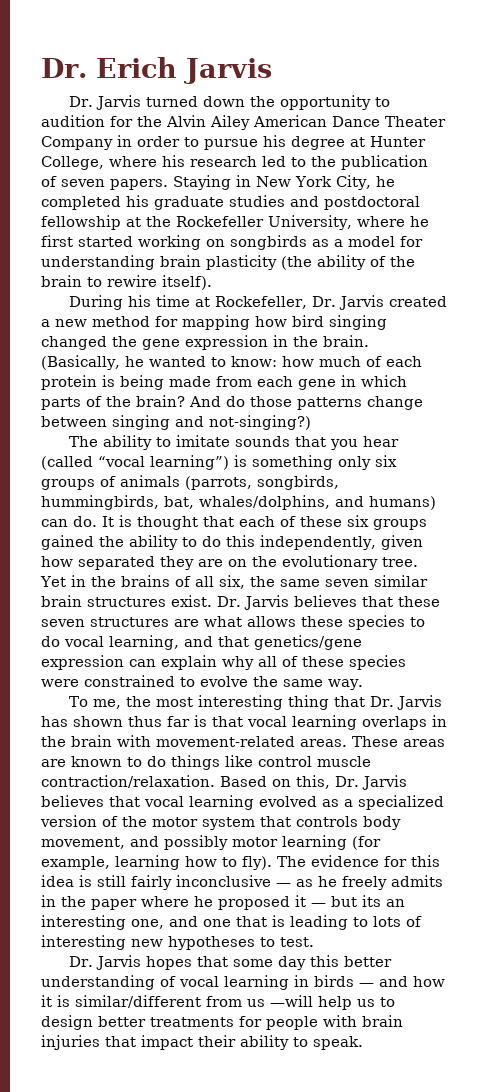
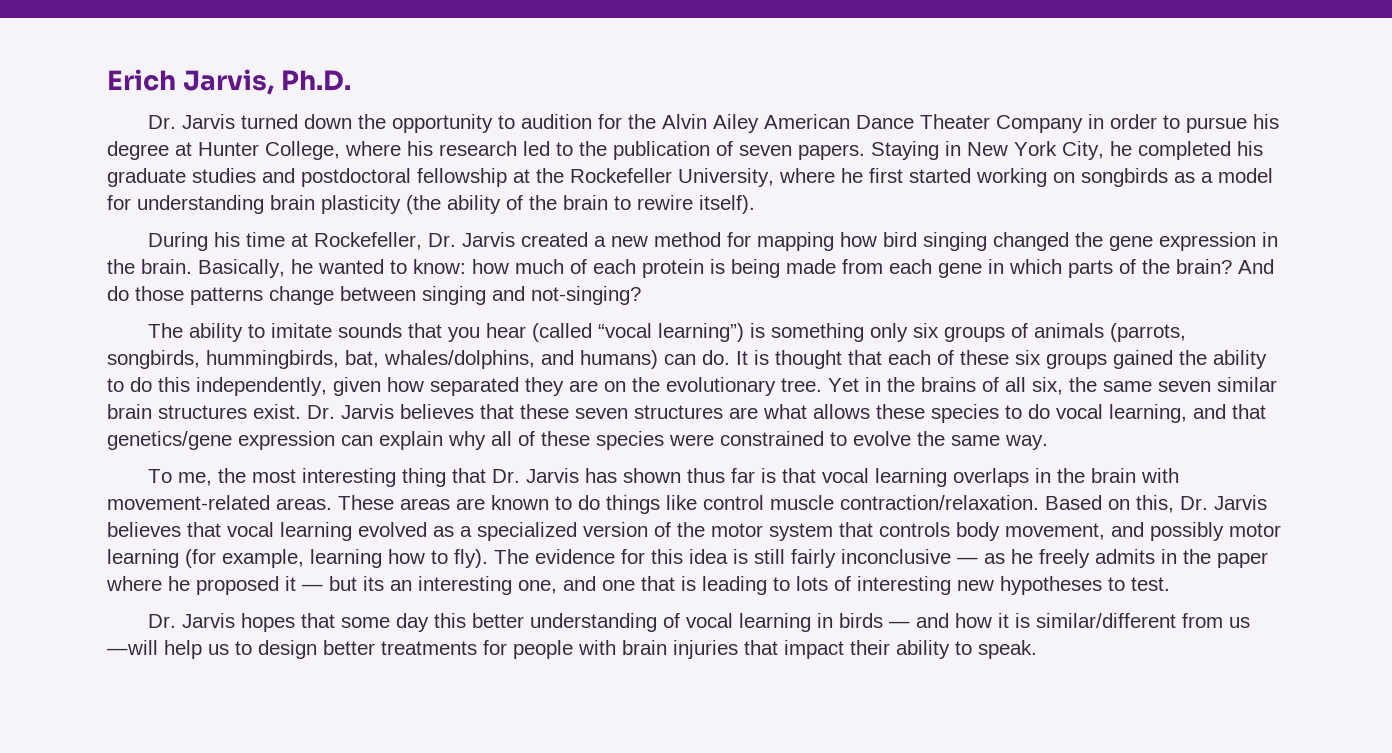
- Dr. Erich Jarvis
+ Erich Jarvis, Ph.D.
- (Basically, he wanted to know: how much of each protein is being made from each gene in which parts of the brain?
+ Basically, he wanted to know: how much of each protein is being made from each gene in which parts of the brain?
- And do those patterns change between singing and not-singing?)
+ And do those patterns change between singing and not-singing?

